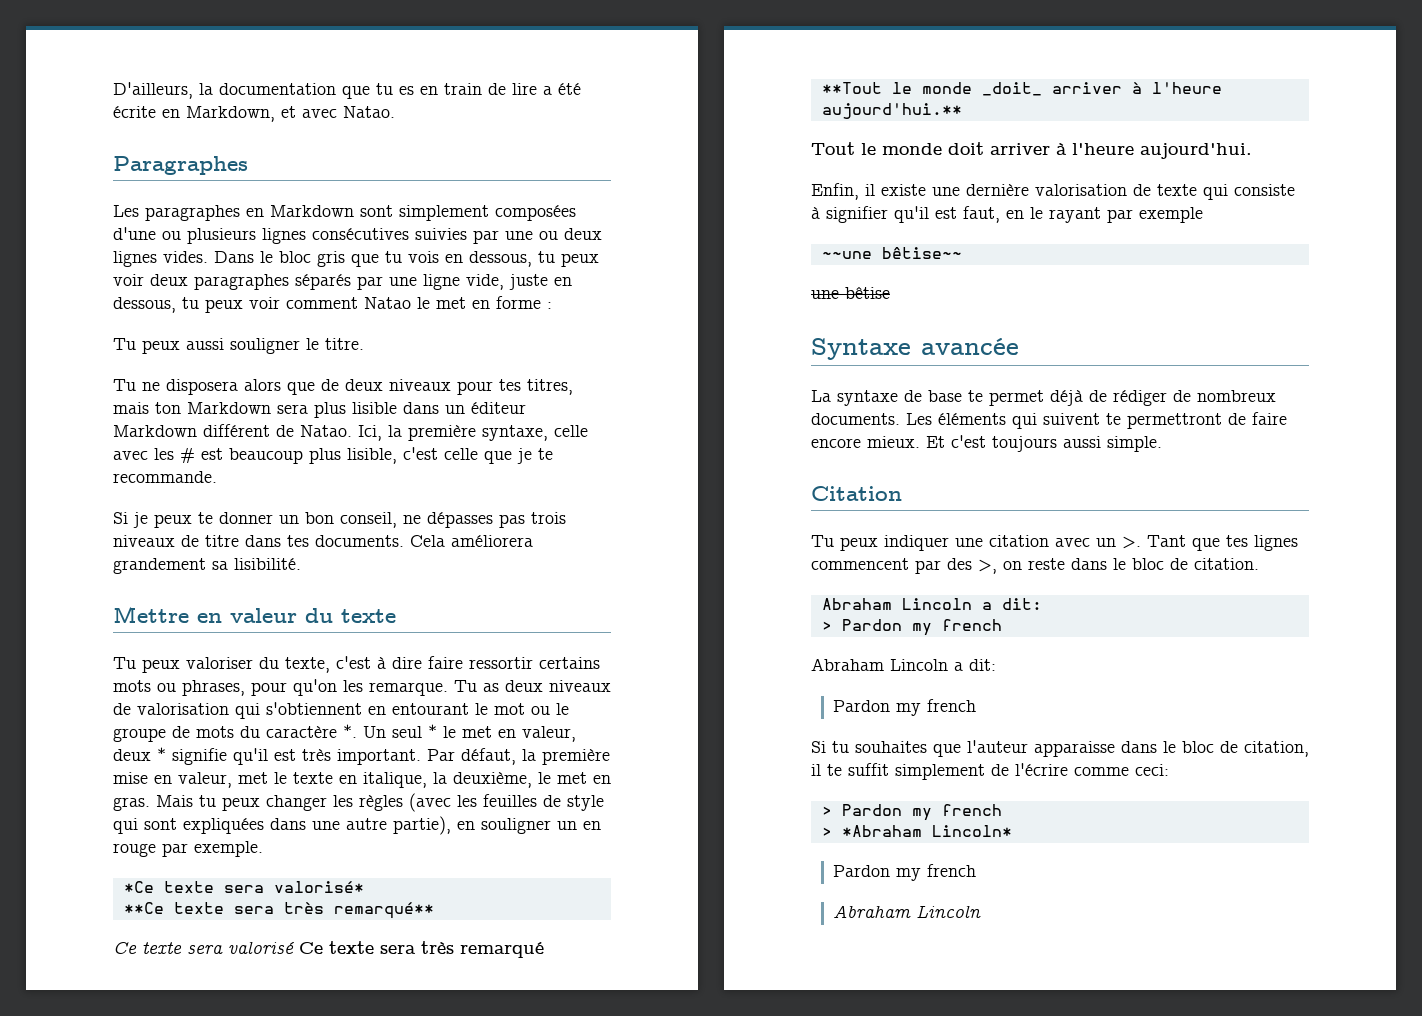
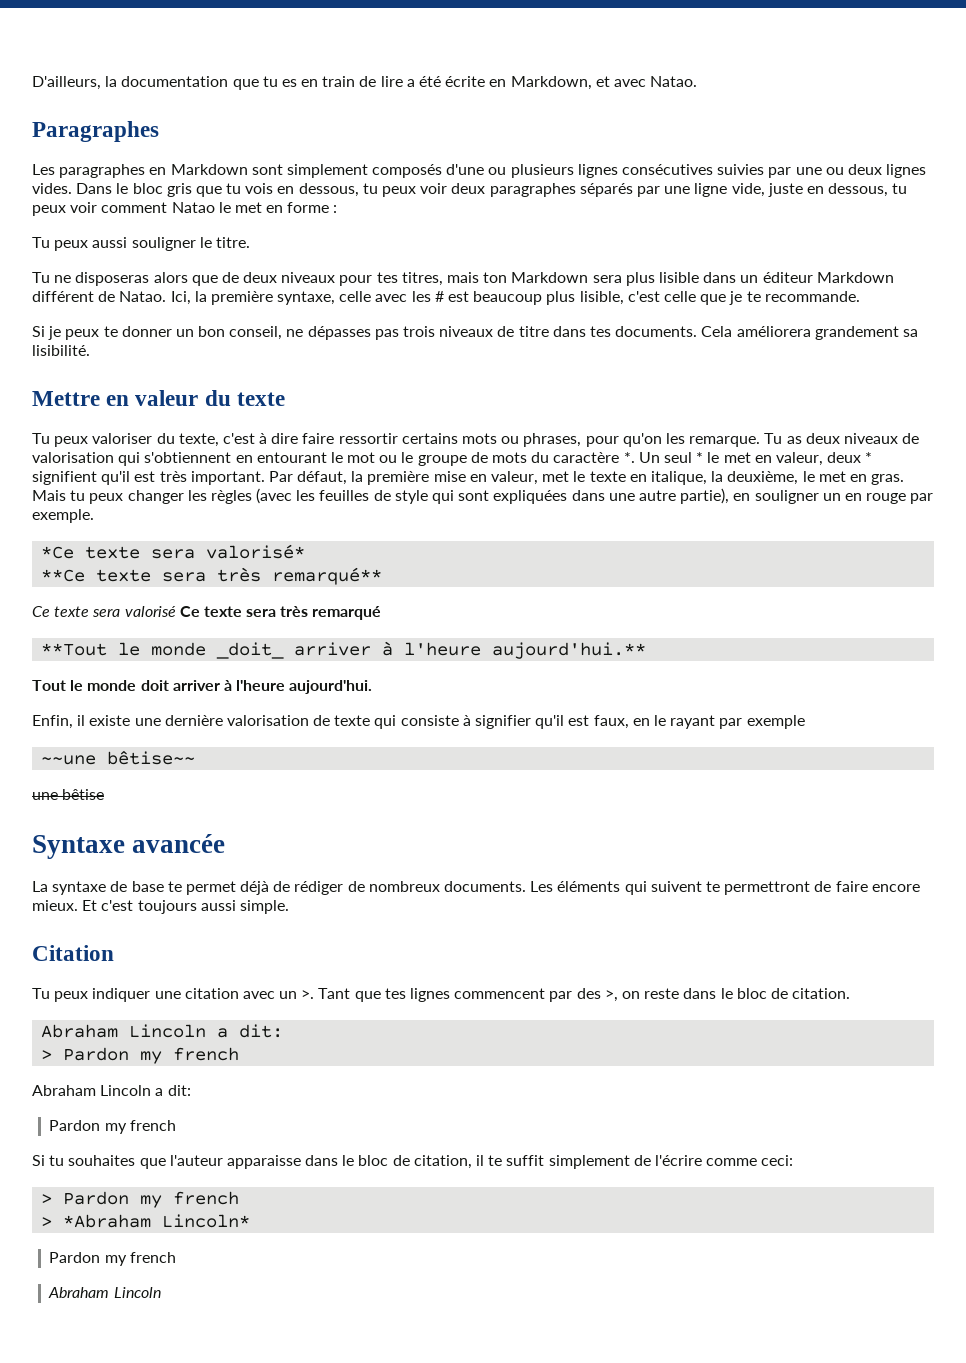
- Les paragraphes en Markdown sont simplement composées d'une ou plusieurs lignes consécutives suivies par une ou deux lignes vides.
+ Les paragraphes en Markdown sont simplement composés d'une ou plusieurs lignes consécutives suivies par une ou deux lignes vides.
- Tu ne disposera alors que de deux niveaux pour tes titres, mais ton Markdown sera plus lisible dans un éditeur Markdown différent de Natao.
+ Tu ne disposeras alors que de deux niveaux pour tes titres, mais ton Markdown sera plus lisible dans un éditeur Markdown différent de Natao.
- Un seul * le met en valeur, deux * signifie qu'il est très important.
+ Un seul * le met en valeur, deux * signifient qu'il est très important.
- Enfin, il existe une dernière valorisation de texte qui consiste à signifier qu'il est faut, en le rayant par exemple
+ Enfin, il existe une dernière valorisation de texte qui consiste à signifier qu'il est faux, en le rayant par exemple

